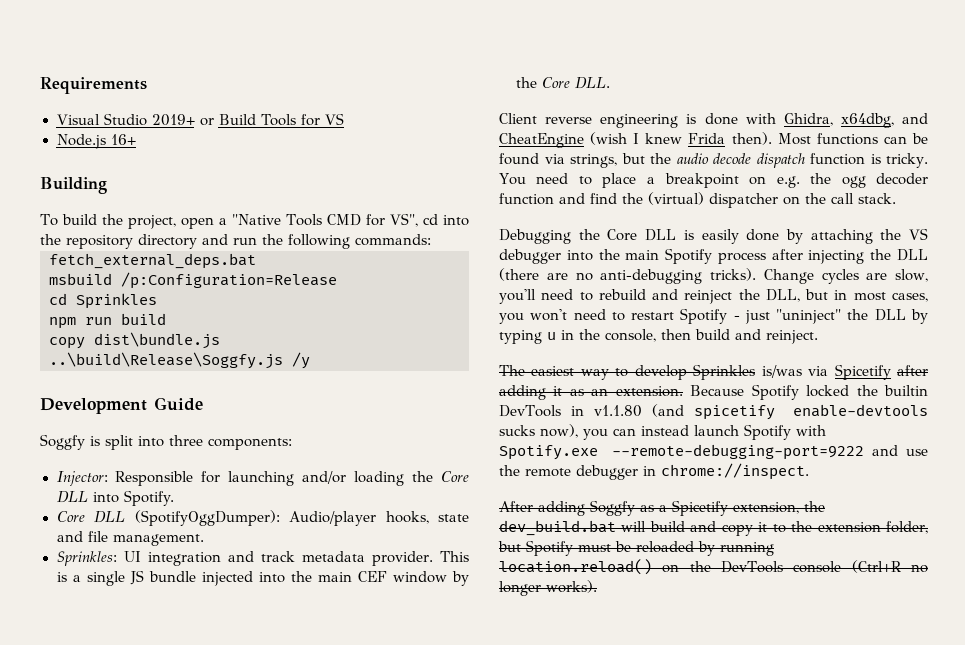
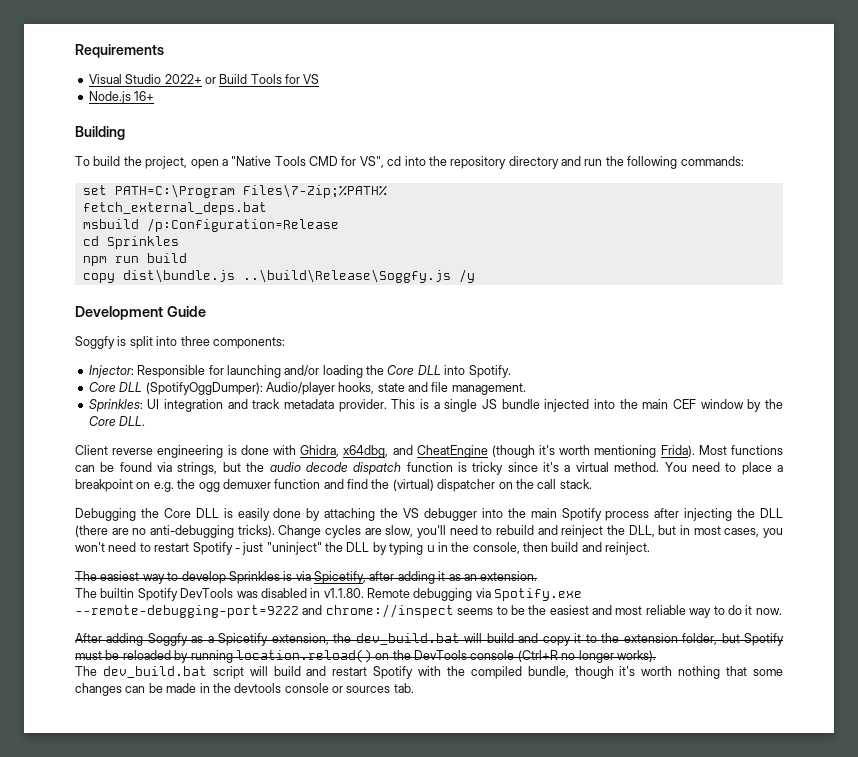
- Visual Studio 2019+ or Build Tools for VS
+ Visual Studio 2022+ or Build Tools for VS
+ set PATH=C:\Program Files\7-Zip;%PATH%
- Client reverse engineering is done with Ghidra, x64dbg, and CheatEngine (wish I knew Frida then).
+ Client reverse engineering is done with Ghidra, x64dbg, and CheatEngine (though it's worth mentioning Frida).
- Most functions can be found via strings, but the audio decode dispatch function is tricky.
+ Most functions can be found via strings, but the audio decode dispatch function is tricky since it's a virtual method.
- You need to place a breakpoint on e.g. the ogg decoder function and find the (virtual) dispatcher on the call stack.
+ You need to place a breakpoint on e.g. the ogg demuxer function and find the (virtual) dispatcher on the call stack.
- The easiest way to develop Sprinkles is/was via Spicetify after adding it as an extension. Because Spotify locked the builtin DevTools in v1.1.80 (and spicetify enable-devtools sucks now), you can instead launch Spotify with Spotify.exe --remote-debugging-port=9222 and use the remote debugger in chrome://inspect.
+ The easiest way to develop Sprinkles is via Spicetify, after adding it as an extension.
+ The builtin Spotify DevTools was disabled in v1.1.80. Remote debugging via Spotify.exe --remote-debugging-port=9222 and chrome://inspect seems to be the easiest and most reliable way to do it now.
+ The dev_build.bat script will build and restart Spotify with the compiled bundle, though it's worth nothing that some changes can be made in the devtools console or sources tab.

